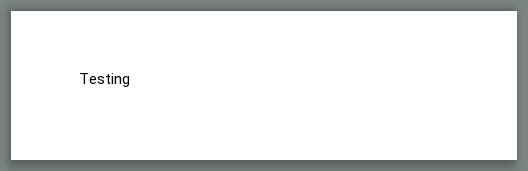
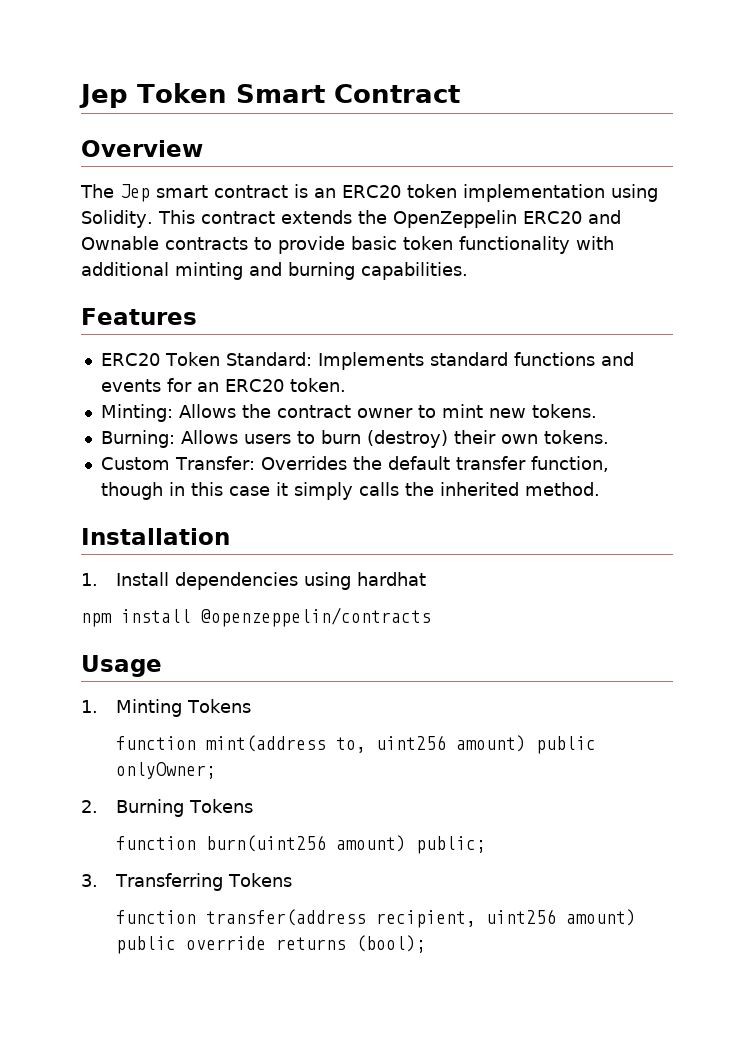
- Testing
+ Jep Token Smart Contract
+ Overview
+ The Jep smart contract is an ERC20 token implementation using Solidity. This contract extends the OpenZeppelin ERC20 and Ownable contracts to provide basic token functionality with additional minting and burning capabilities.
+ Features
+ ERC20 Token Standard: Implements standard functions and events for an ERC20 token.
+ Minting: Allows the contract owner to mint new tokens.
+ Burning: Allows users to burn (destroy) their own tokens.
+ Custom Transfer: Overrides the default transfer function, though in this case it simply calls the inherited method.
+ Installation
+ 1. Install dependencies using hardhat
+ npm install @openzeppelin/contracts
+ Usage
+ 1. Minting Tokens
+ function mint(address to, uint256 amount) public onlyOwner;
+ 2. Burning Tokens
+ function burn(uint256 amount) public;
+ 3. Transferring Tokens
+ function transfer(address recipient, uint256 amount) public override returns (bool);

